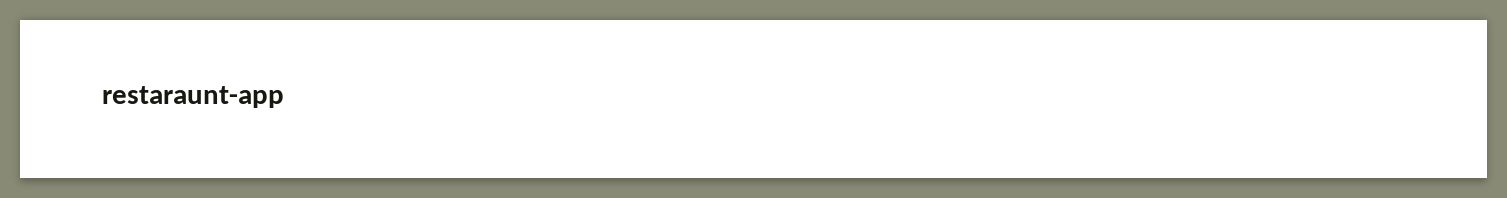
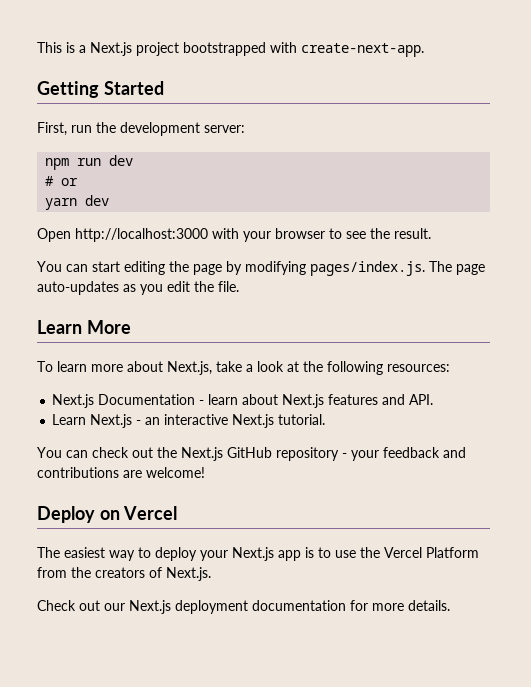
- restaraunt-app
+ This is a Next.js project bootstrapped with create-next-app.
+ Getting Started
+ First, run the development server:
+ npm run dev
+ # or
+ yarn dev
+ Open http://localhost:3000 with your browser to see the result.
+ You can start editing the page by modifying pages/index.js. The page auto-updates as you edit the file.
+ Learn More
+ To learn more about Next.js, take a look at the following resources:
+ Next.js Documentation - learn about Next.js features and API.
+ Learn Next.js - an interactive Next.js tutorial.
+ You can check out the Next.js GitHub repository - your feedback and contributions are welcome!
+ Deploy on Vercel
+ The easiest way to deploy your Next.js app is to use the Vercel Platform from the creators of Next.js.
+ Check out our Next.js deployment documentation for more details.

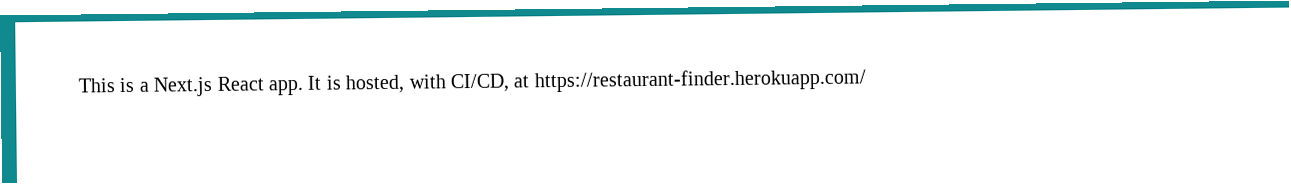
- This is a Next.js project bootstrapped with create-next-app.
- Getting Started
- First, run the development server:
- npm run dev
- # or
- yarn dev
- Open http://localhost:3000 with your browser to see the result.
- You can start editing the page by modifying pages/index.js. The page auto-updates as you edit the file.
- Learn More
- To learn more about Next.js, take a look at the following resources:
- Next.js Documentation - learn about Next.js features and API.
- Learn Next.js - an interactive Next.js tutorial.
- You can check out the Next.js GitHub repository - your feedback and contributions are welcome!
- Deploy on Vercel
- The easiest way to deploy your Next.js app is to use the Vercel Platform from the creators of Next.js.
- Check out our Next.js deployment documentation for more details.
+ This is a Next.js React app. It is hosted, with CI/CD, at https://restaurant-finder.herokuapp.com/

